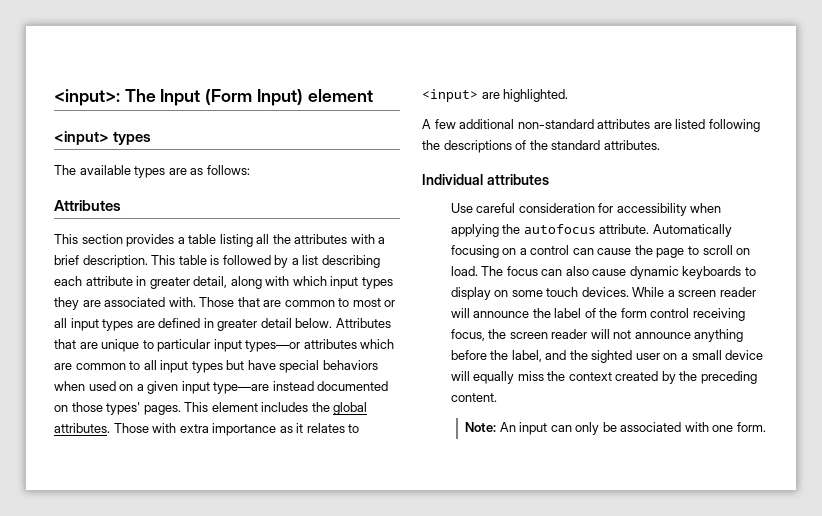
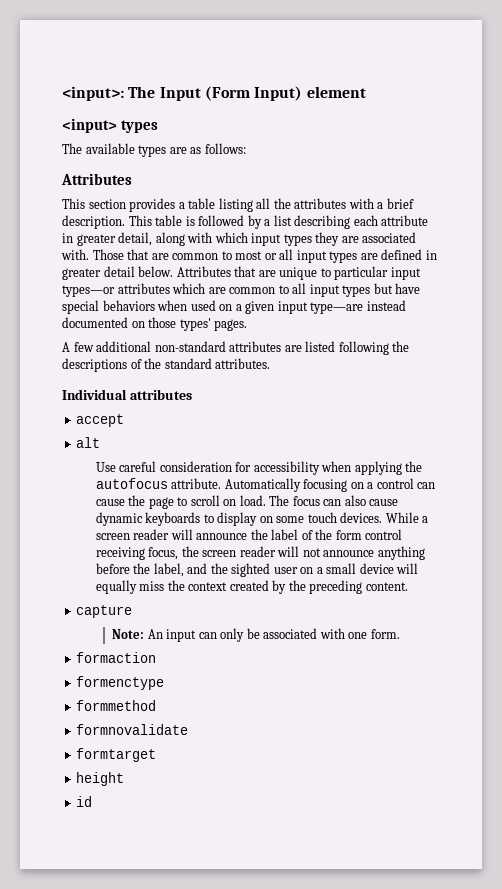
- This element includes the global attributes. Those with extra importance as it relates to <input> are highlighted.
+ accept
+ alt
+ capture
+ formaction
+ formenctype
+ formmethod
+ formnovalidate
+ formtarget
+ height
+ id

